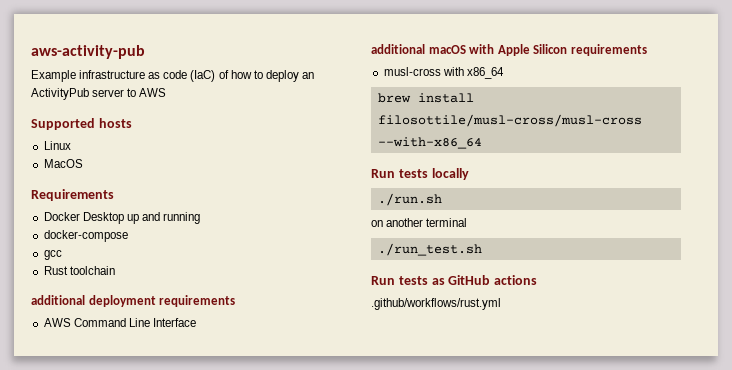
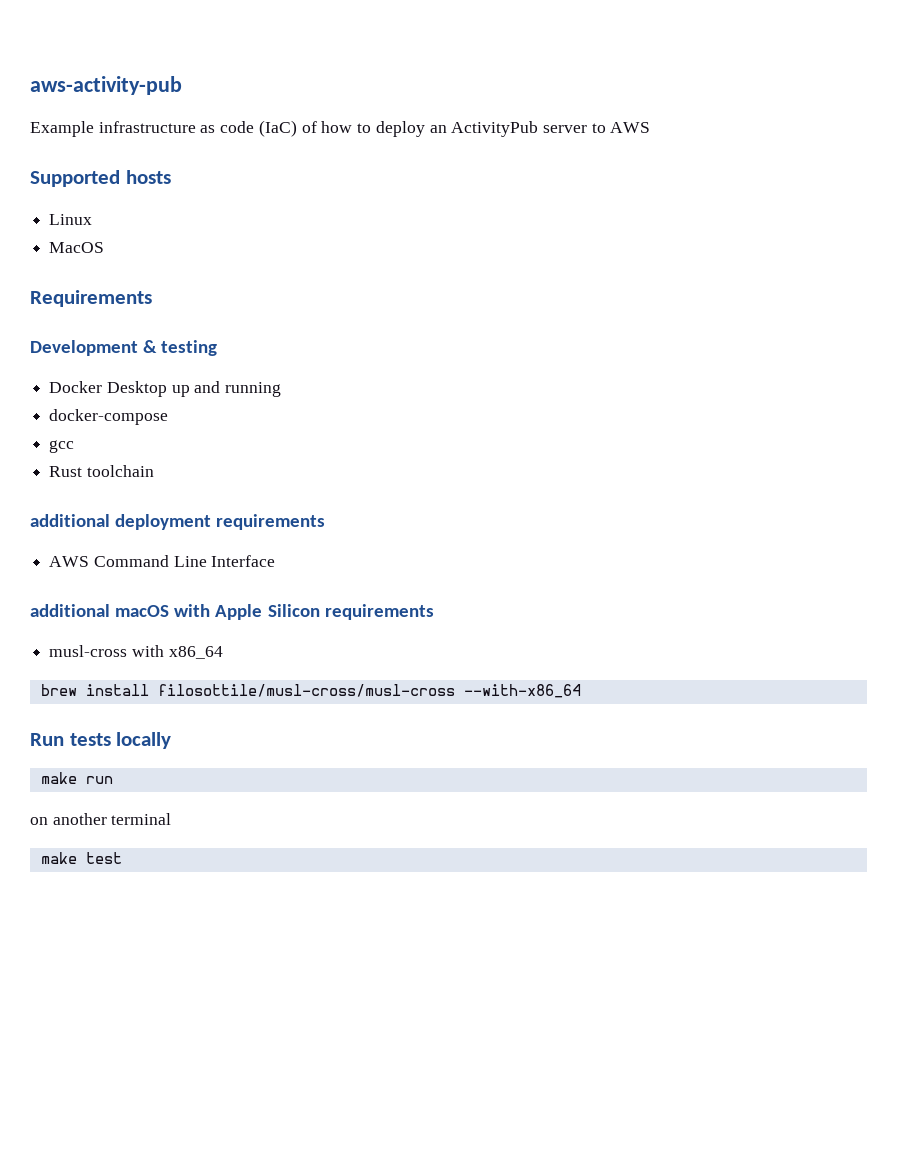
+ Development & testing
- ./run.sh
+ make run
- ./run_test.sh
- Run tests as GitHub actions
- .github/workflows/rust.yml
+ make test

